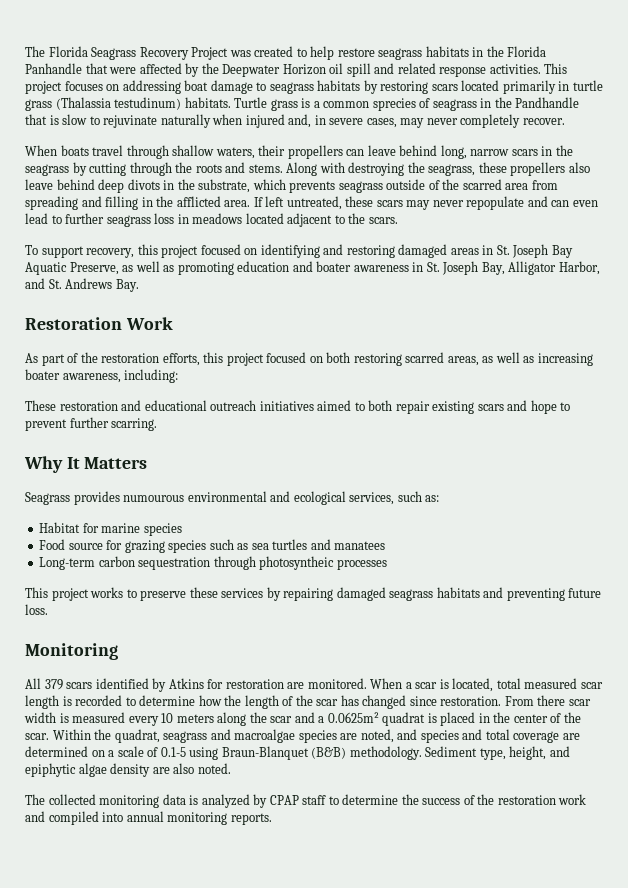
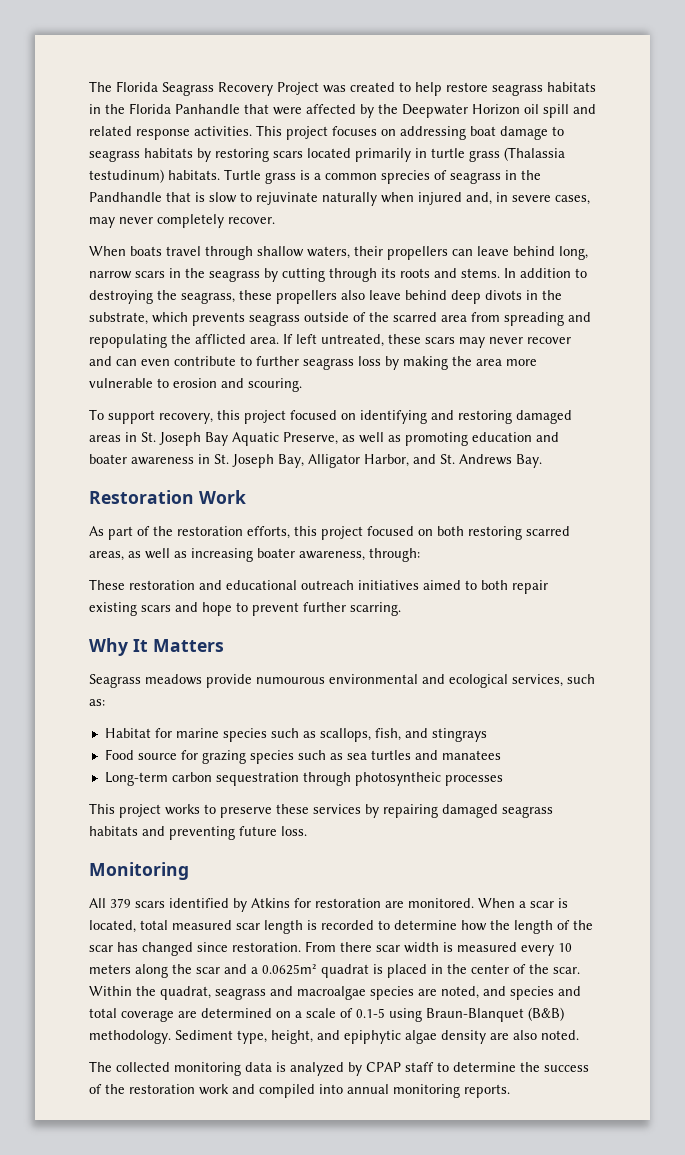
- When boats travel through shallow waters, their propellers can leave behind long, narrow scars in the seagrass by cutting through the roots and stems.
+ When boats travel through shallow waters, their propellers can leave behind long, narrow scars in the seagrass by cutting through its roots and stems.
- Along with destroying the seagrass, these propellers also leave behind deep divots in the substrate, which prevents seagrass outside of the scarred area from spreading and filling in the afflicted area.
+ In addition to destroying the seagrass, these propellers also leave behind deep divots in the substrate, which prevents seagrass outside of the scarred area from spreading and repopulating the afflicted area.
- If left untreated, these scars may never repopulate and can even lead to further seagrass loss in meadows located adjacent to the scars.
+ If left untreated, these scars may never recover and can even contribute to further seagrass loss by making the area more vulnerable to erosion and scouring.
- As part of the restoration efforts, this project focused on both restoring scarred areas, as well as increasing boater awareness, including:
+ As part of the restoration efforts, this project focused on both restoring scarred areas, as well as increasing boater awareness, through:
- Seagrass provides numourous environmental and ecological services, such as:
+ Seagrass meadows provide numourous environmental and ecological services, such as:
- Habitat for marine species
+ Habitat for marine species such as scallops, fish, and stingrays

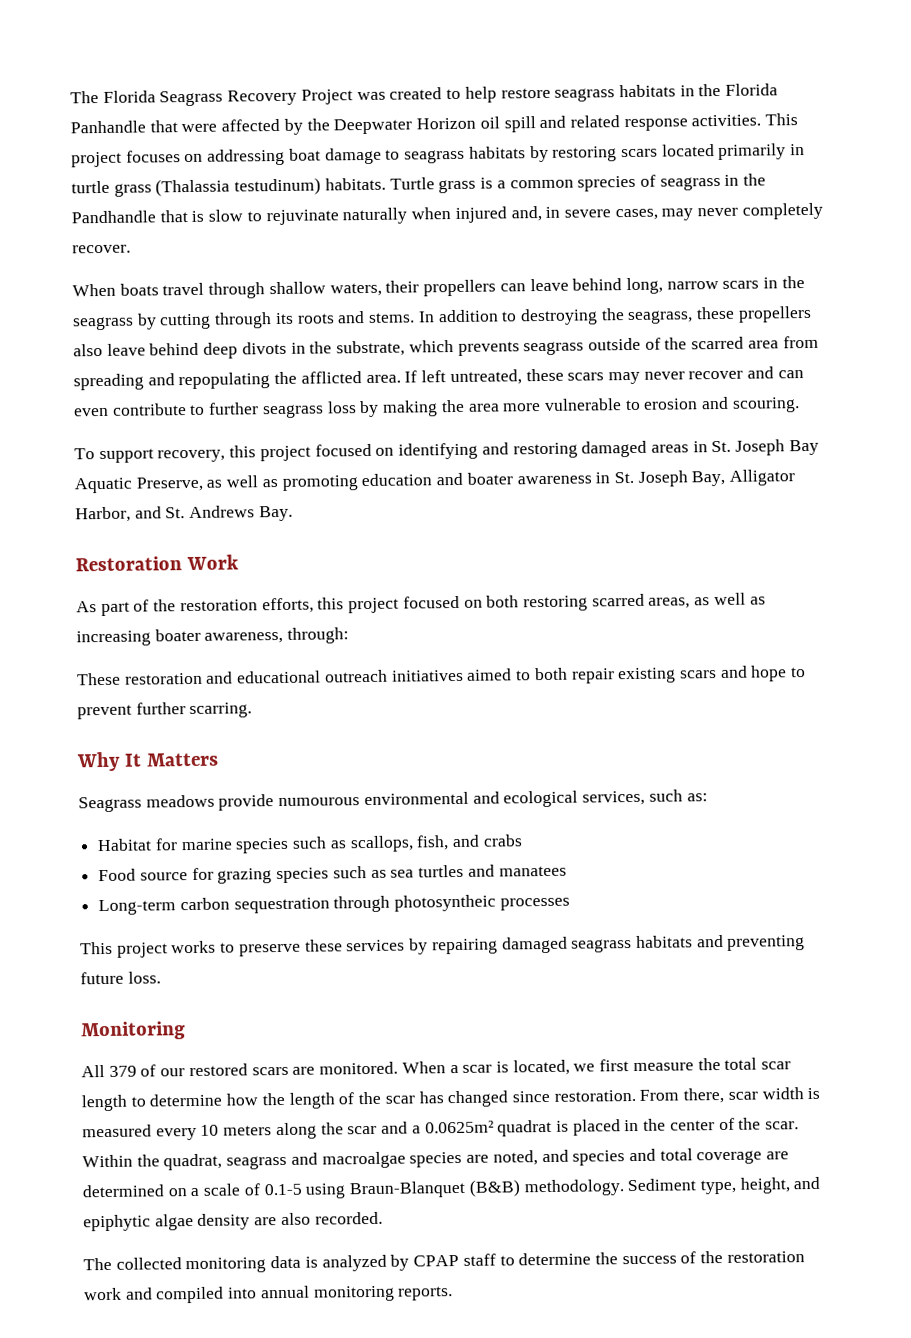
- Habitat for marine species such as scallops, fish, and stingrays
+ Habitat for marine species such as scallops, fish, and crabs
- All 379 scars identified by Atkins for restoration are monitored.
+ All 379 of our restored scars are monitored.
- When a scar is located, total measured scar length is recorded to determine how the length of the scar has changed since restoration.
+ When a scar is located, we first measure the total scar length to determine how the length of the scar has changed since restoration.
- From there scar width is measured every 10 meters along the scar and a 0.0625m² quadrat is placed in the center of the scar.
+ From there, scar width is measured every 10 meters along the scar and a 0.0625m² quadrat is placed in the center of the scar.
- Sediment type, height, and epiphytic algae density are also noted.
+ Sediment type, height, and epiphytic algae density are also recorded.

